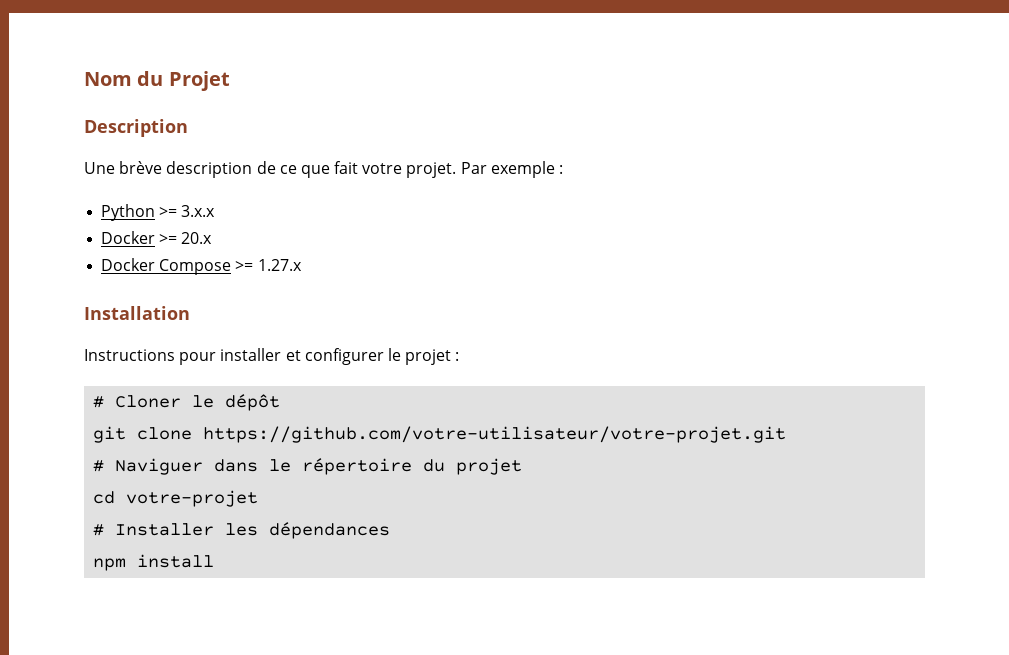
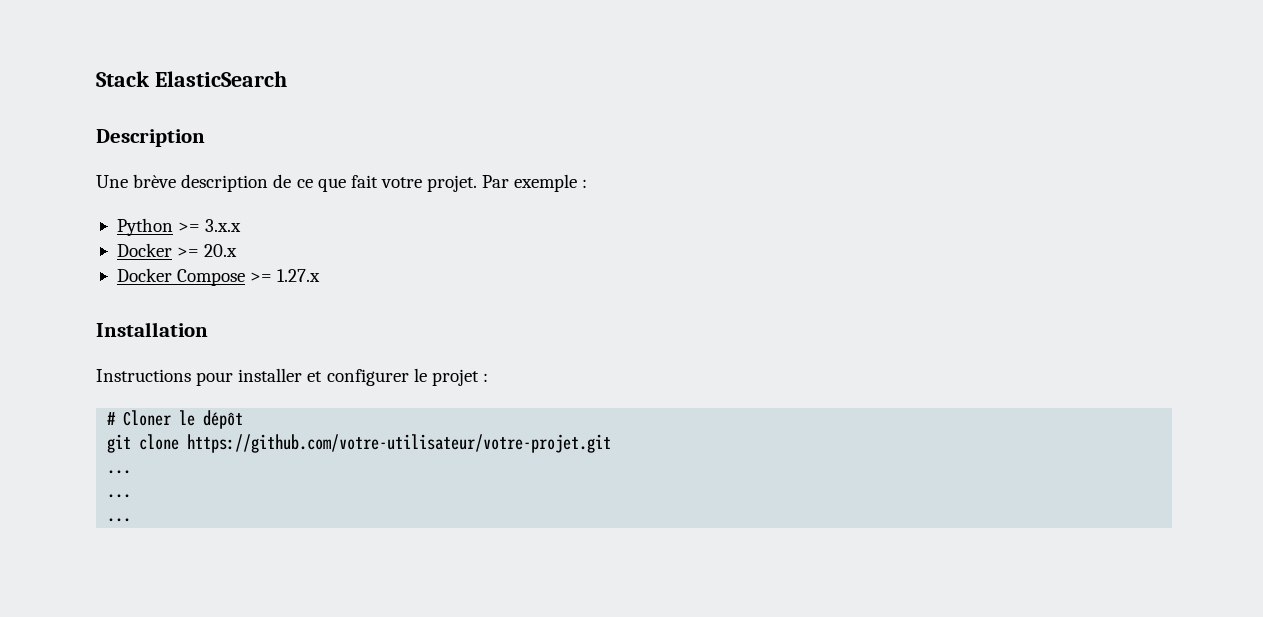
- Nom du Projet
+ Stack ElasticSearch
  git clone https://github.com/votre-utilisateur/votre-projet.git
- # Naviguer dans le répertoire du projet
- cd votre-projet
- # Installer les dépendances
- npm install
+ ...
+ ...
+ ...

